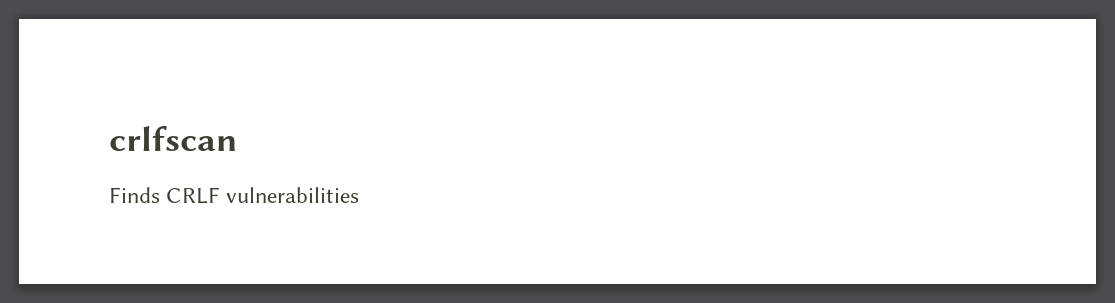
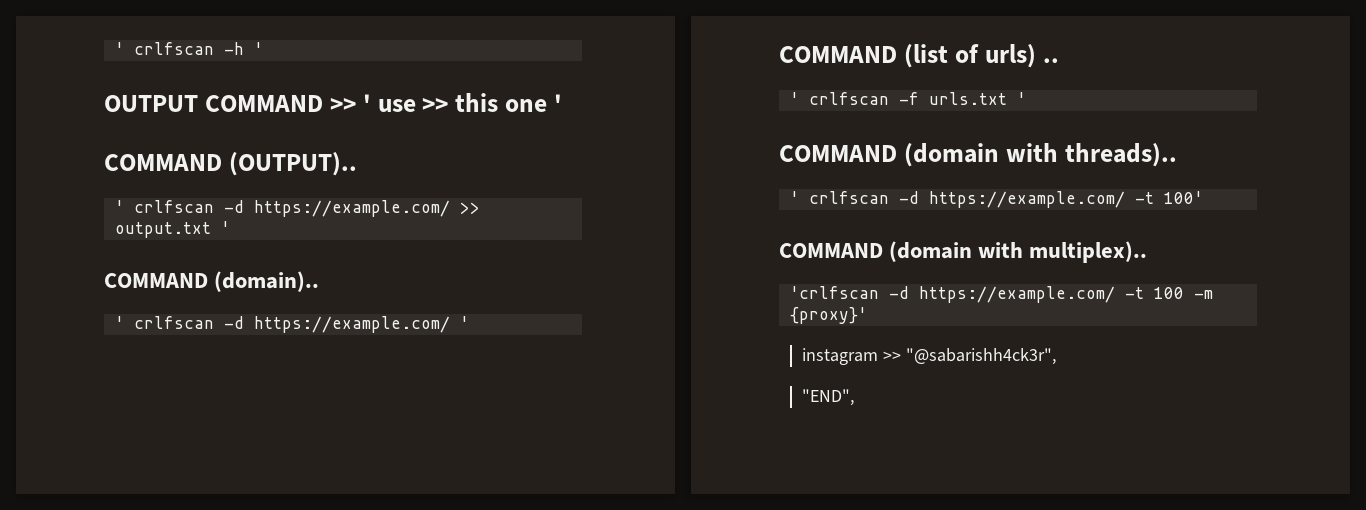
- crlfscan
- Finds CRLF vulnerabilities
+ ' crlfscan -h '
+ OUTPUT COMMAND >> ' use >> this one '
+ COMMAND (OUTPUT)..
+ ' crlfscan -d https://example.com/ >> output.txt '
+ COMMAND (domain)..
+ ' crlfscan -d https://example.com/ '
+ COMMAND (list of urls) ..
+ ' crlfscan -f urls.txt '
+ COMMAND (domain with threads)..
+ ' crlfscan -d https://example.com/ -t 100'
+ COMMAND (domain with multiplex)..
+ 'crlfscan -d https://example.com/ -t 100 -m {proxy}'
+ instagram >> "@sabarishh4ck3r",
+ "END",

